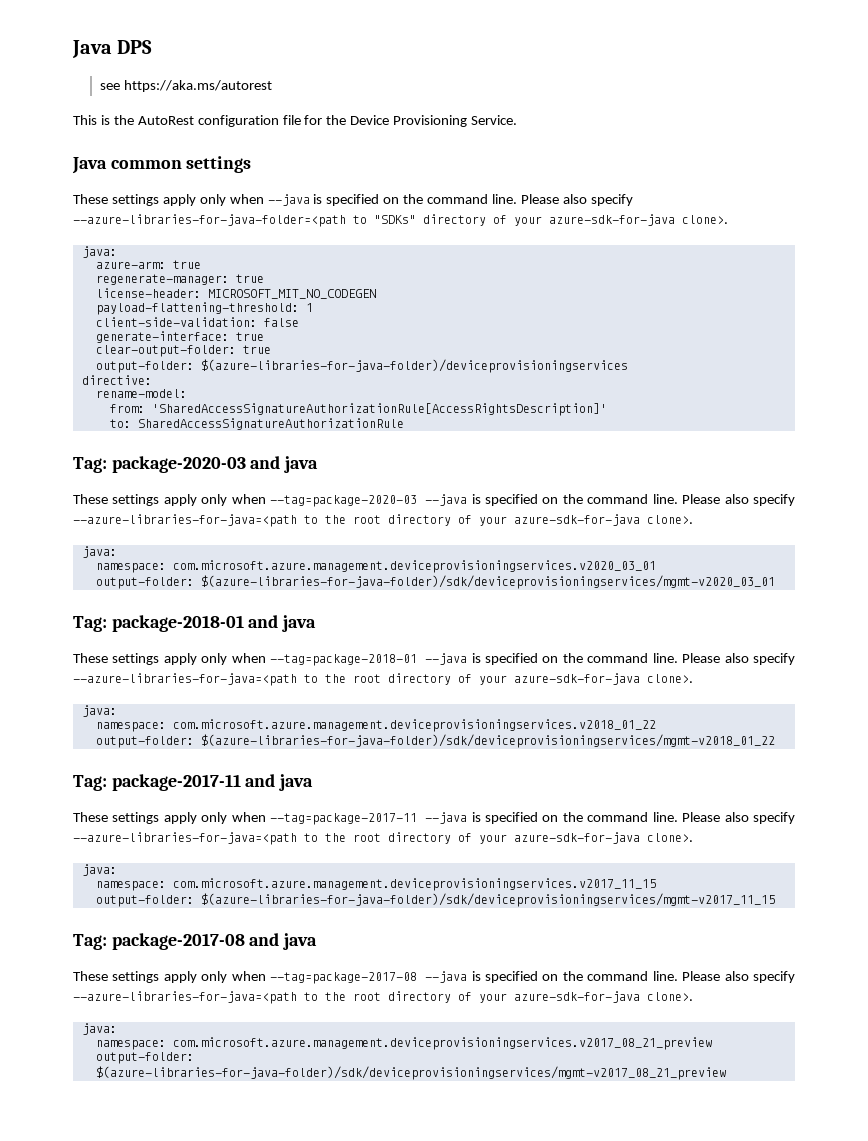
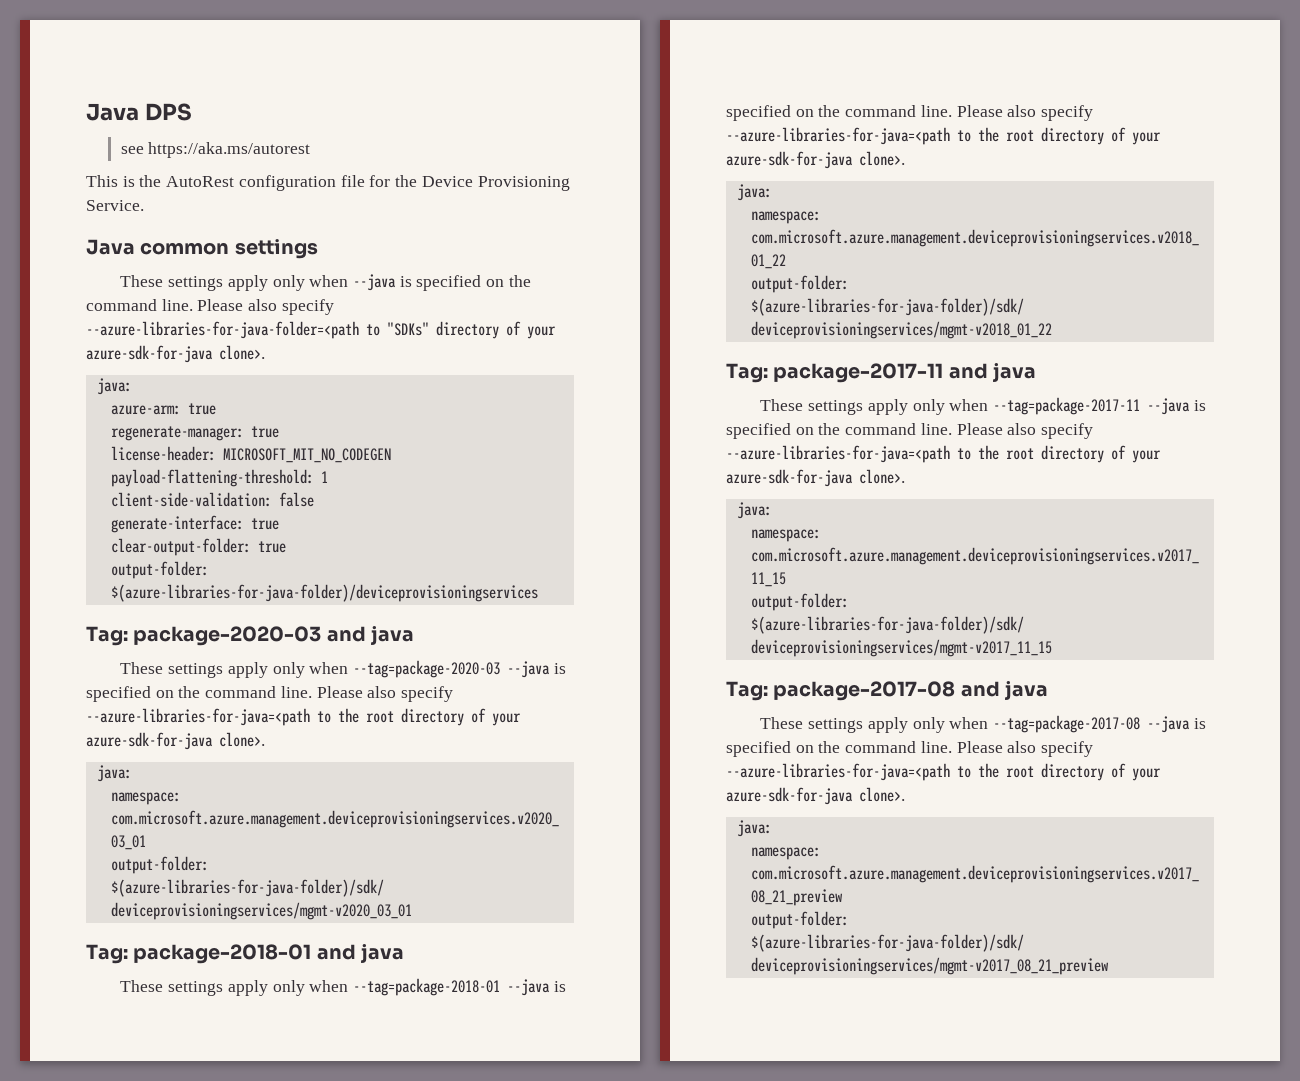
- directive:
- rename-model:
- from: 'SharedAccessSignatureAuthorizationRule[AccessRightsDescription]'
- to: SharedAccessSignatureAuthorizationRule

